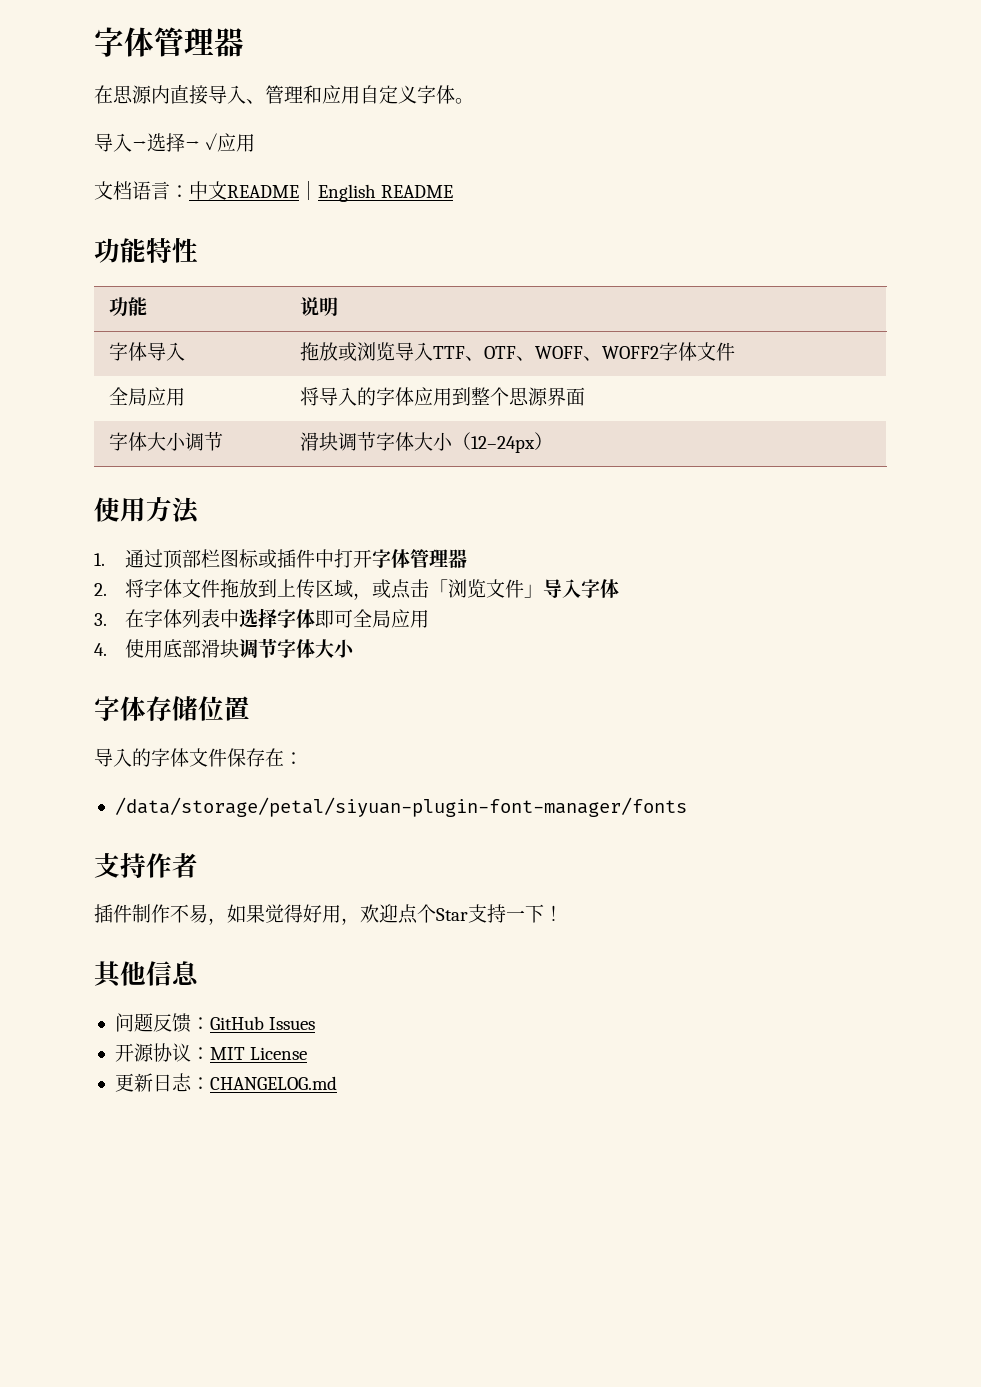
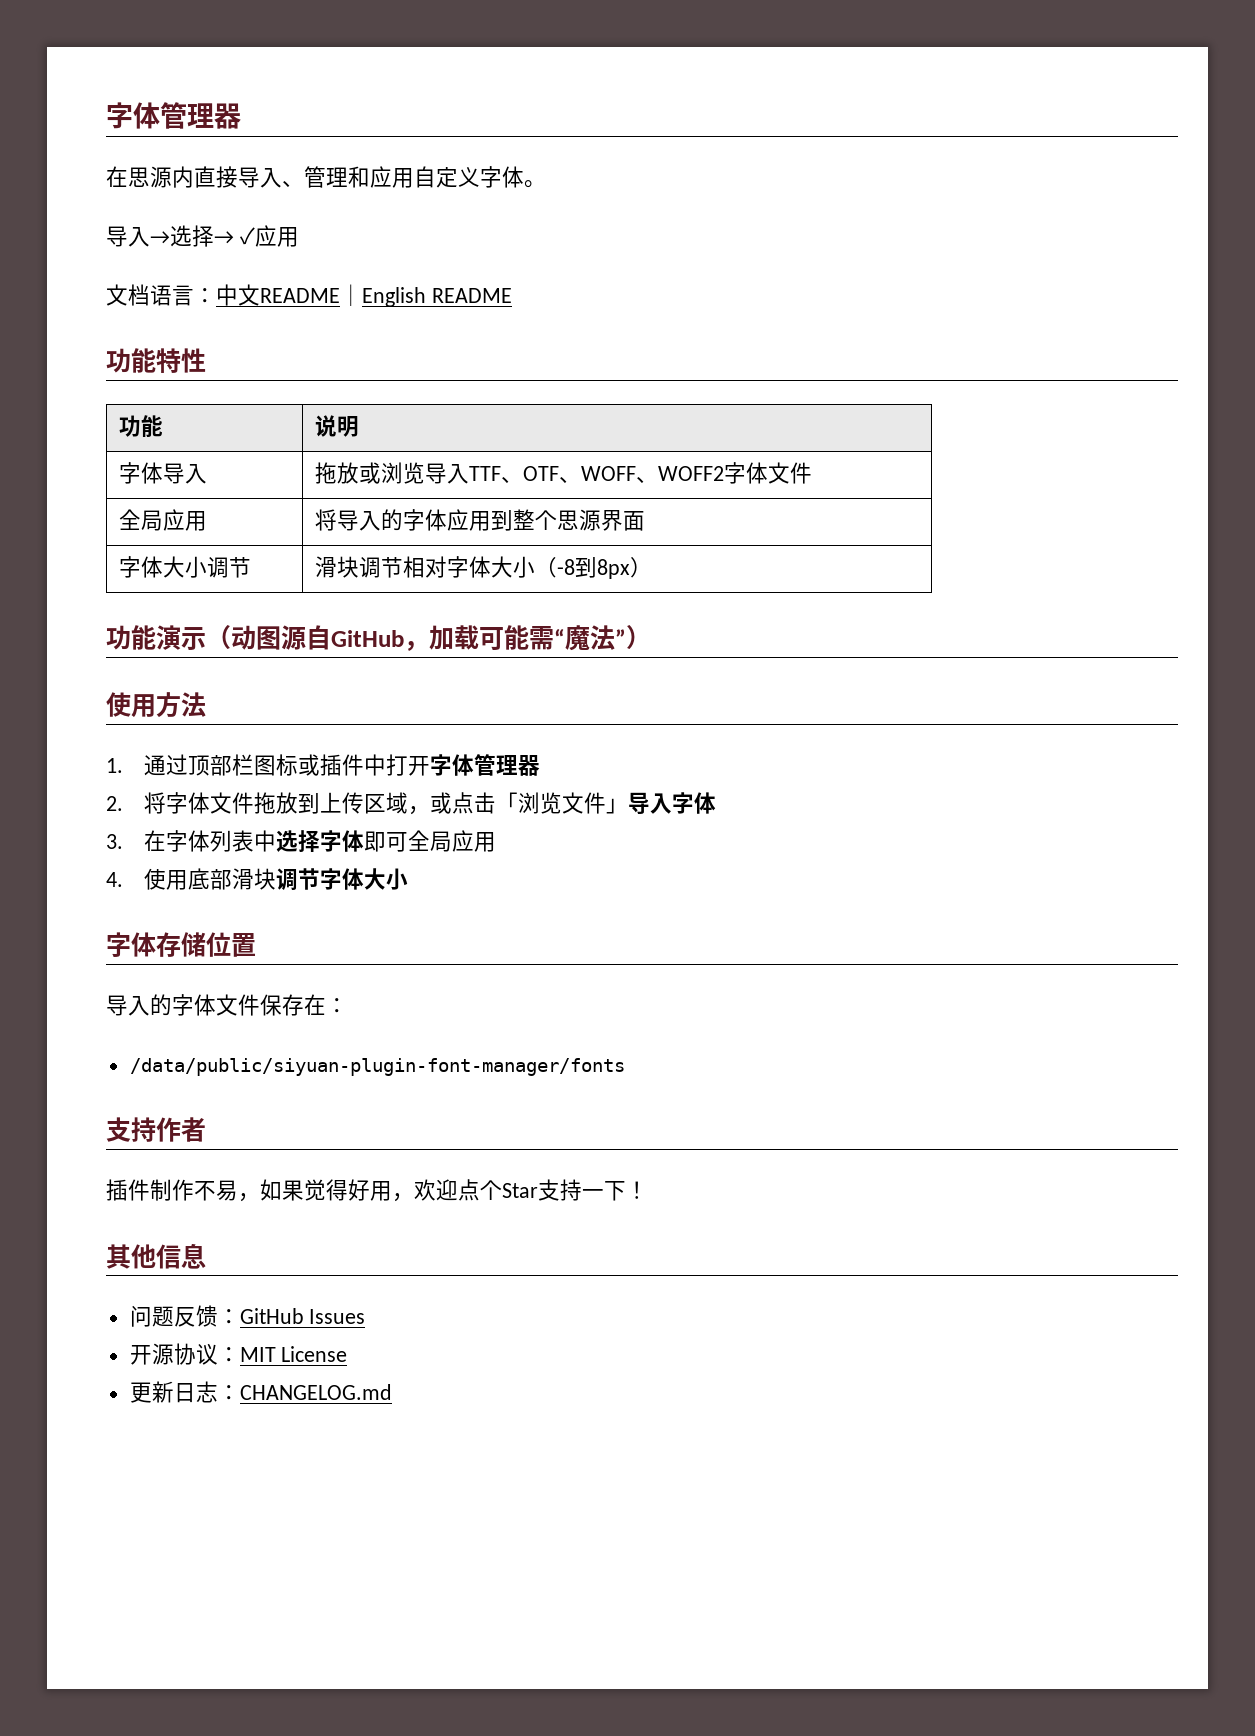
- 字体大小调节 | 滑块调节字体大小（12–24px）
+ 字体大小调节 | 滑块调节相对字体大小（-8到8px）
+ 功能演示（动图源自GitHub，加载可能需“魔法”）
- /data/storage/petal/siyuan-plugin-font-manager/fonts
+ /data/public/siyuan-plugin-font-manager/fonts

